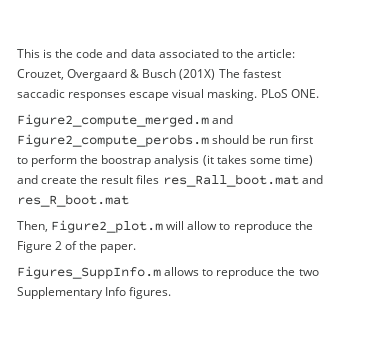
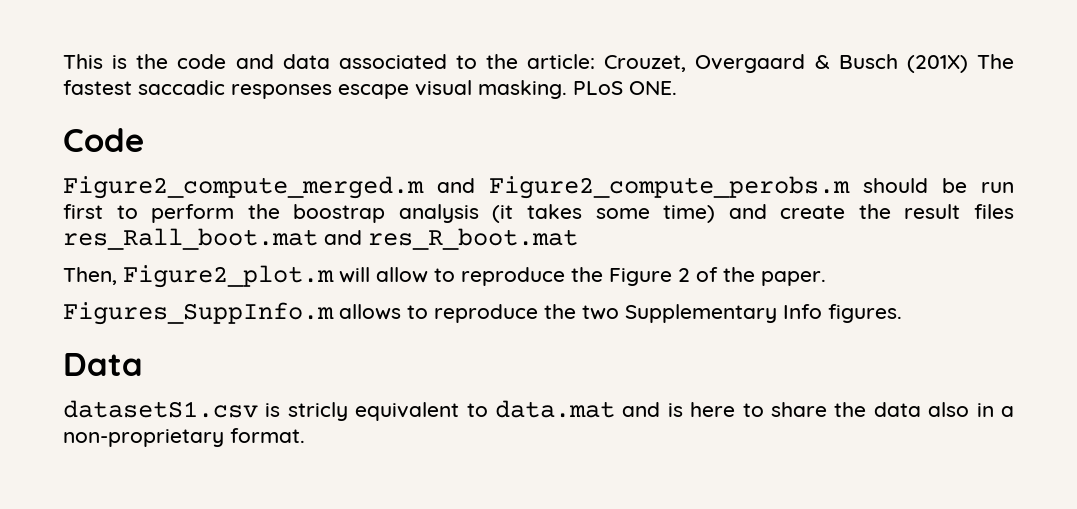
+ Code
+ Data
+ datasetS1.csv is stricly equivalent to data.mat and is here to share the data also in a non-proprietary format.

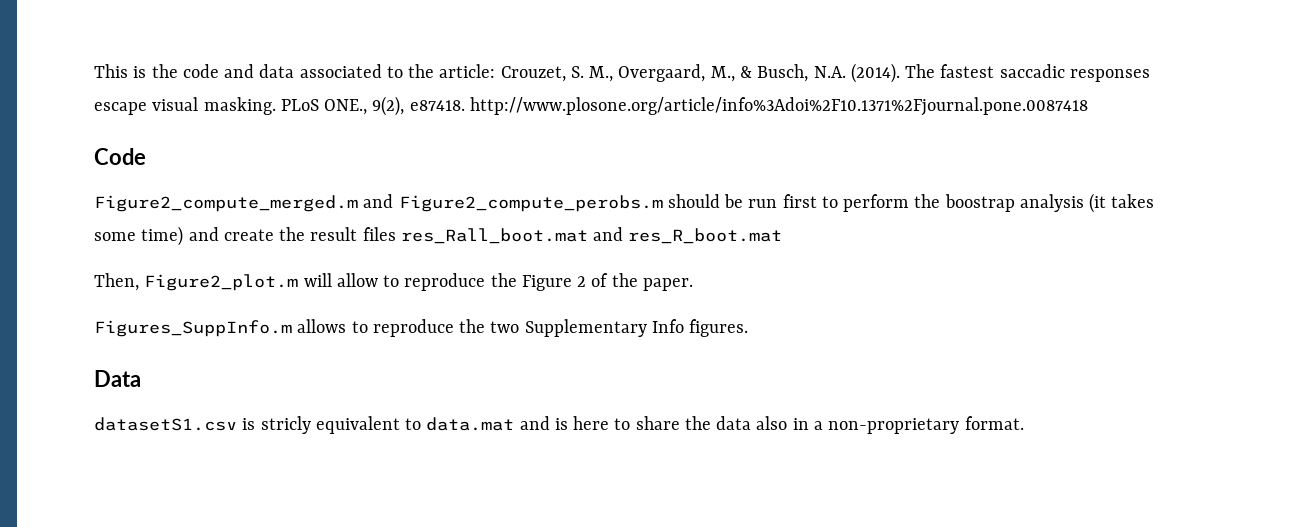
- This is the code and data associated to the article: Crouzet, Overgaard & Busch (201X) The fastest saccadic responses escape visual masking.
+ This is the code and data associated to the article: Crouzet, S. M., Overgaard, M., & Busch, N.A. (2014). The fastest saccadic responses escape visual masking.
- PLoS ONE.
+ PLoS ONE., 9(2), e87418. http://www.plosone.org/article/info%3Adoi%2F10.1371%2Fjournal.pone.0087418

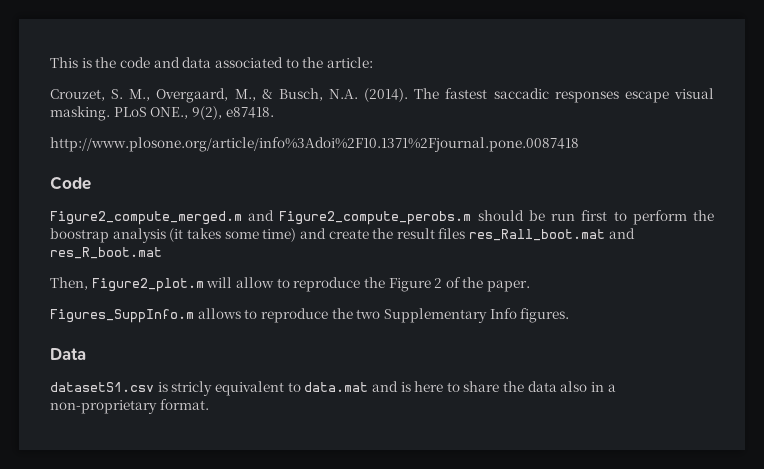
- This is the code and data associated to the article: Crouzet, S. M., Overgaard, M., & Busch, N.A. (2014).
+ This is the code and data associated to the article:
+ Crouzet, S. M., Overgaard, M., & Busch, N.A. (2014).
- PLoS ONE., 9(2), e87418. http://www.plosone.org/article/info%3Adoi%2F10.1371%2Fjournal.pone.0087418
+ PLoS ONE., 9(2), e87418.
+ http://www.plosone.org/article/info%3Adoi%2F10.1371%2Fjournal.pone.0087418

